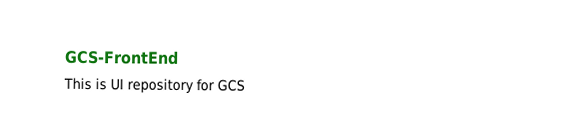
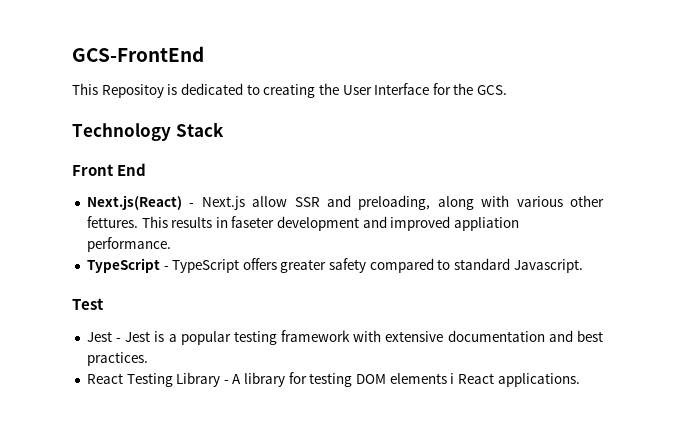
- This is UI repository for GCS
+ This Repositoy is dedicated to creating the User Interface for the GCS.
+ Technology Stack
+ Front End
+ Next.js(React) - Next.js allow SSR and preloading, along with various other fettures. This results in faseter development and improved appliation performance.
+ TypeScript - TypeScript offers greater safety compared to standard Javascript.
+ Test
+ Jest - Jest is a popular testing framework with extensive documentation and best practices.
+ React Testing Library - A library for testing DOM elements i React applications.

